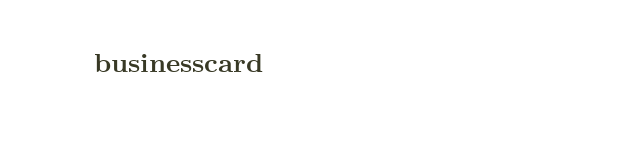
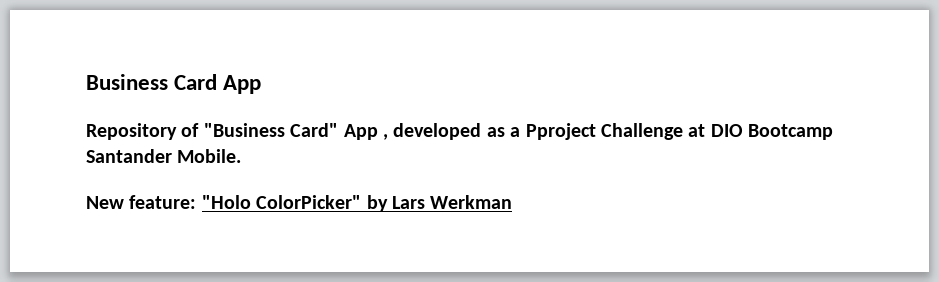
- businesscard
+ Business Card App
+ Repository of "Business Card" App , developed as a Pproject Challenge at DIO Bootcamp Santander Mobile.
+ New feature: "Holo ColorPicker" by Lars Werkman

